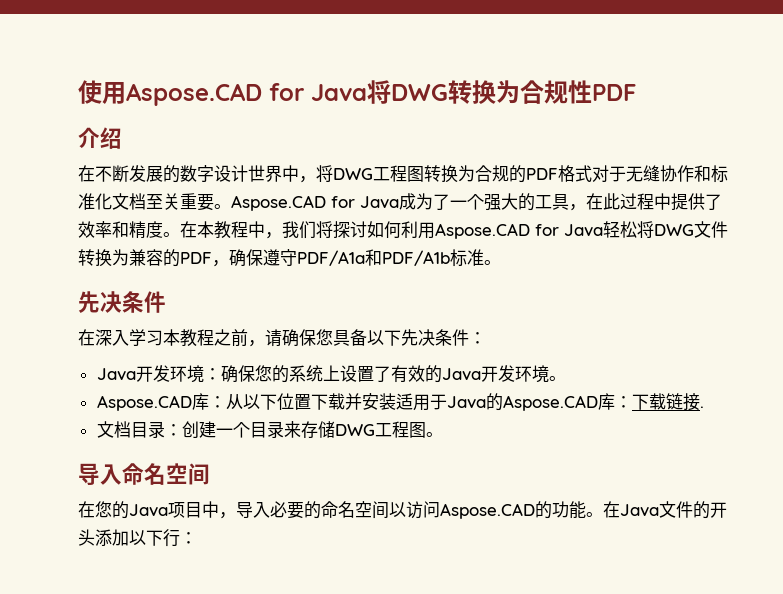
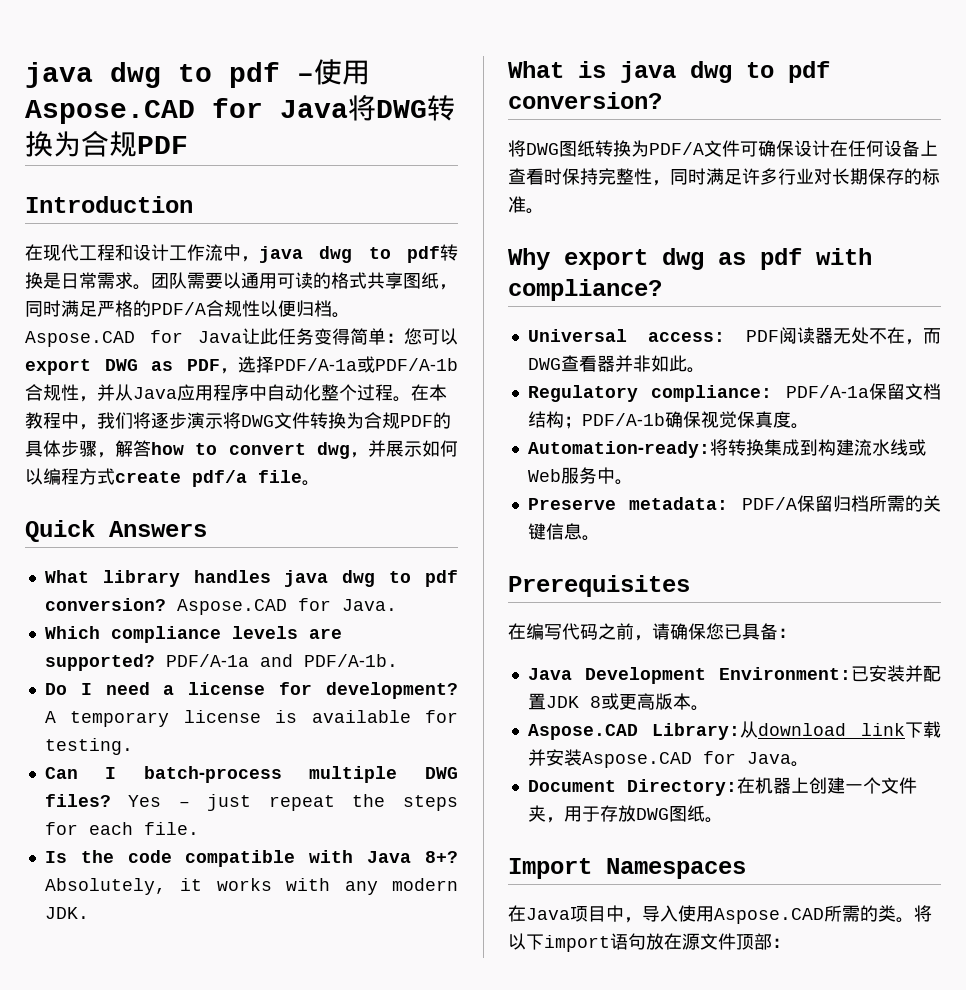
- 使用Aspose.CAD for Java将DWG转换为合规性PDF
+ java dwg to pdf –使用Aspose.CAD for Java将DWG转换为合规PDF
- 介绍
- 在不断发展的数字设计世界中，将DWG工程图转换为合规的PDF格式对于无缝协作和标准化文档至关重要。Aspose.CAD for Java成为了一个强大的工具，在此过程中提供了效率和精度。
+ Introduction
+ 在现代工程和设计工作流中，java dwg to pdf转换是日常需求。团队需要以通用可读的格式共享图纸，同时满足严格的PDF/A合规性以便归档。Aspose.CAD for Java让此任务变得简单：您可以export DWG as PDF，选择PDF/A‑1a或PDF/A‑1b合规性，并从Java应用程序中自动化整个过程。
- 在本教程中，我们将探讨如何利用Aspose.CAD for Java轻松将DWG文件转换为兼容的PDF，确保遵守PDF/A1a和PDF/A1b标准。
- 先决条件
- 在深入学习本教程之前，请确保您具备以下先决条件：
- Java开发环境：确保您的系统上设置了有效的Java开发环境。
- Aspose.CAD库：从以下位置下载并安装适用于Java的Aspose.CAD库：下载链接.
- 文档目录：创建一个目录来存储DWG工程图。
- 导入命名空间
- 在您的Java项目中，导入必要的命名空间以访问Aspose.CAD的功能。在Java文件的开头添加以下行：
+ 在本教程中，我们将逐步演示将DWG文件转换为合规PDF的具体步骤，解答how to convert dwg，并展示如何以编程方式create pdf/a file。
+ Quick Answers
+ What library handles java dwg to pdf conversion? Aspose.CAD for Java.
+ Which compliance levels are supported? PDF/A‑1a and PDF/A‑1b.
+ Do I need a license for development? A temporary license is available for testing.
+ Can I batch‑process multiple DWG files? Yes – just repeat the steps for each file.
+ Is the code compatible with Java 8+? Absolutely, it works with any modern JDK.
+ What is java dwg to pdf conversion?
+ 将DWG图纸转换为PDF/A文件可确保设计在任何设备上查看时保持完整性，同时满足许多行业对长期保存的标准。
+ Why export dwg as pdf with compliance?
+ Universal access: PDF阅读器无处不在，而DWG查看器并非如此。
+ Regulatory compliance: PDF/A‑1a保留文档结构；PDF/A‑1b确保视觉保真度。
+ Automation‑ready:将转换集成到构建流水线或Web服务中。
+ Preserve metadata: PDF/A保留归档所需的关键信息。
+ Prerequisites
+ 在编写代码之前，请确保您已具备：
+ Java Development Environment:已安装并配置JDK 8或更高版本。
+ Aspose.CAD Library:从download link下载并安装Aspose.CAD for Java。
+ Document Directory:在机器上创建一个文件夹，用于存放DWG图纸。
+ Import Namespaces
+ 在Java项目中，导入使用Aspose.CAD所需的类。将以下import语句放在源文件顶部：

